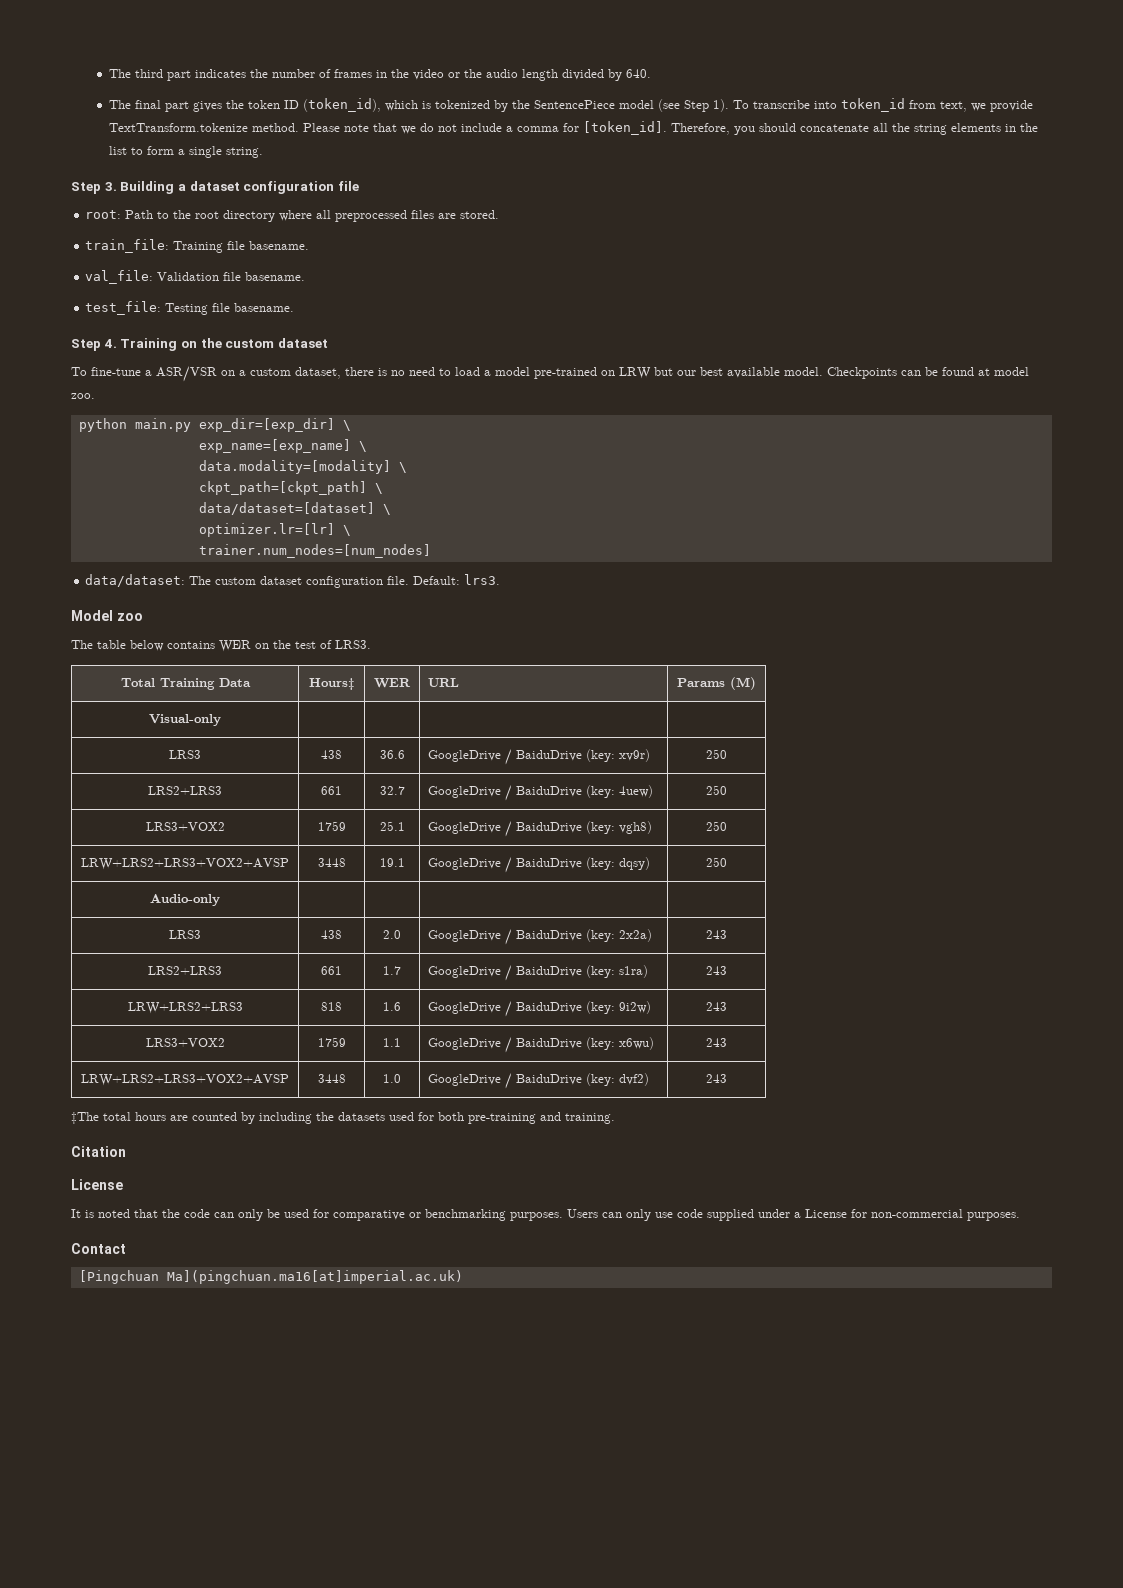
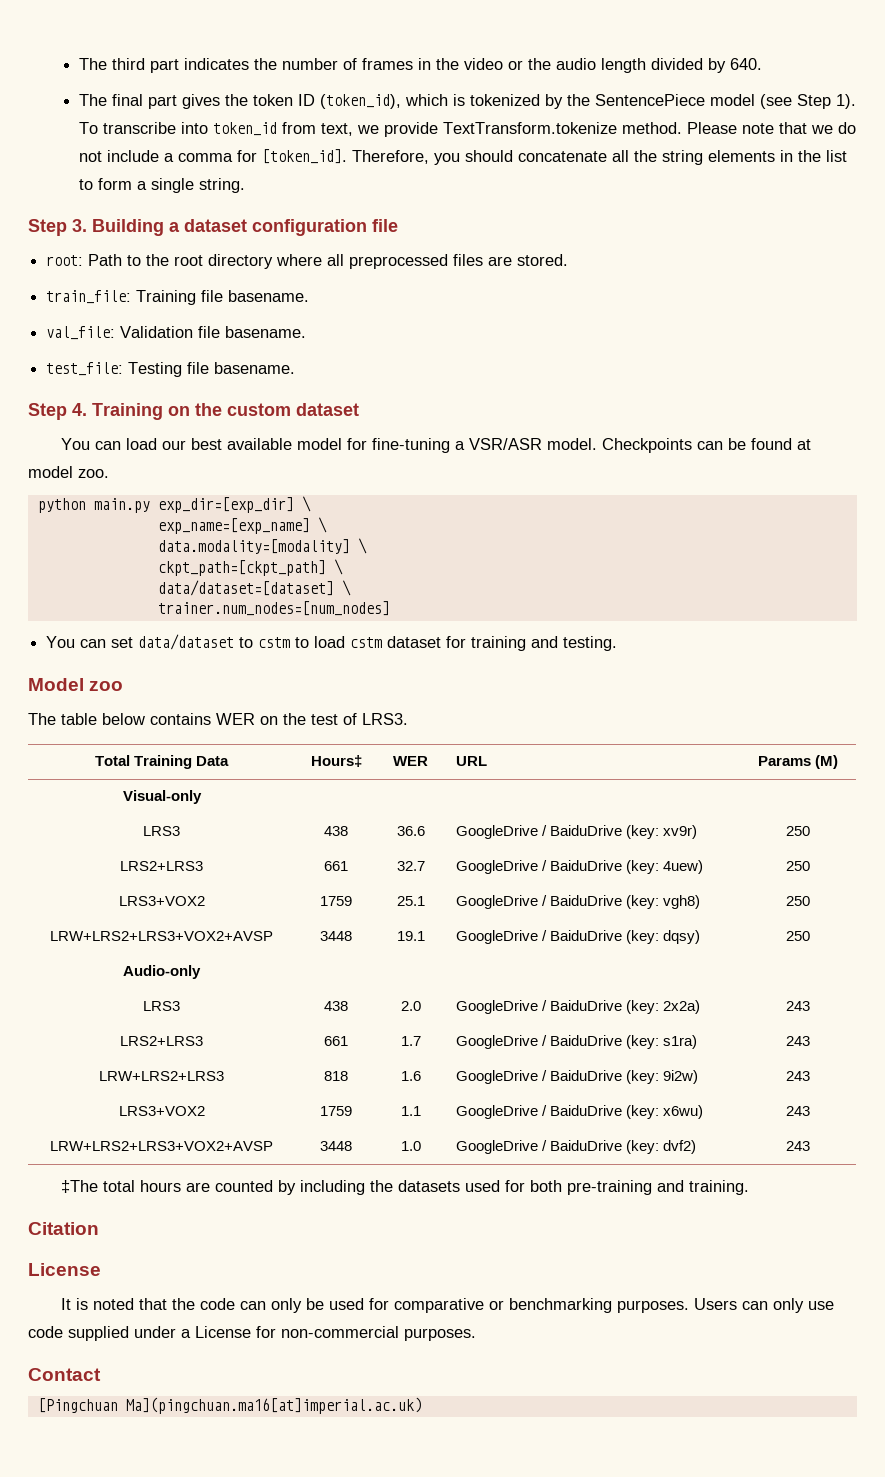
- To fine-tune a ASR/VSR on a custom dataset, there is no need to load a model pre-trained on LRW but our best available model.
+ You can load our best available model for fine-tuning a VSR/ASR model.
- optimizer.lr=[lr] \
- data/dataset: The custom dataset configuration file. Default: lrs3.
+ You can set data/dataset to cstm to load cstm dataset for training and testing.

